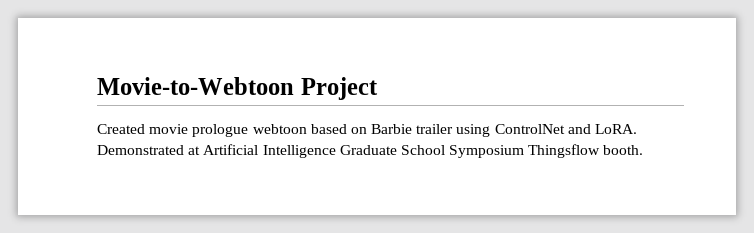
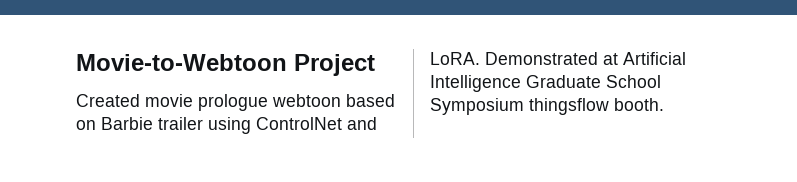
- Demonstrated at Artificial Intelligence Graduate School Symposium Thingsflow booth.
+ Demonstrated at Artificial Intelligence Graduate School Symposium thingsflow booth.

